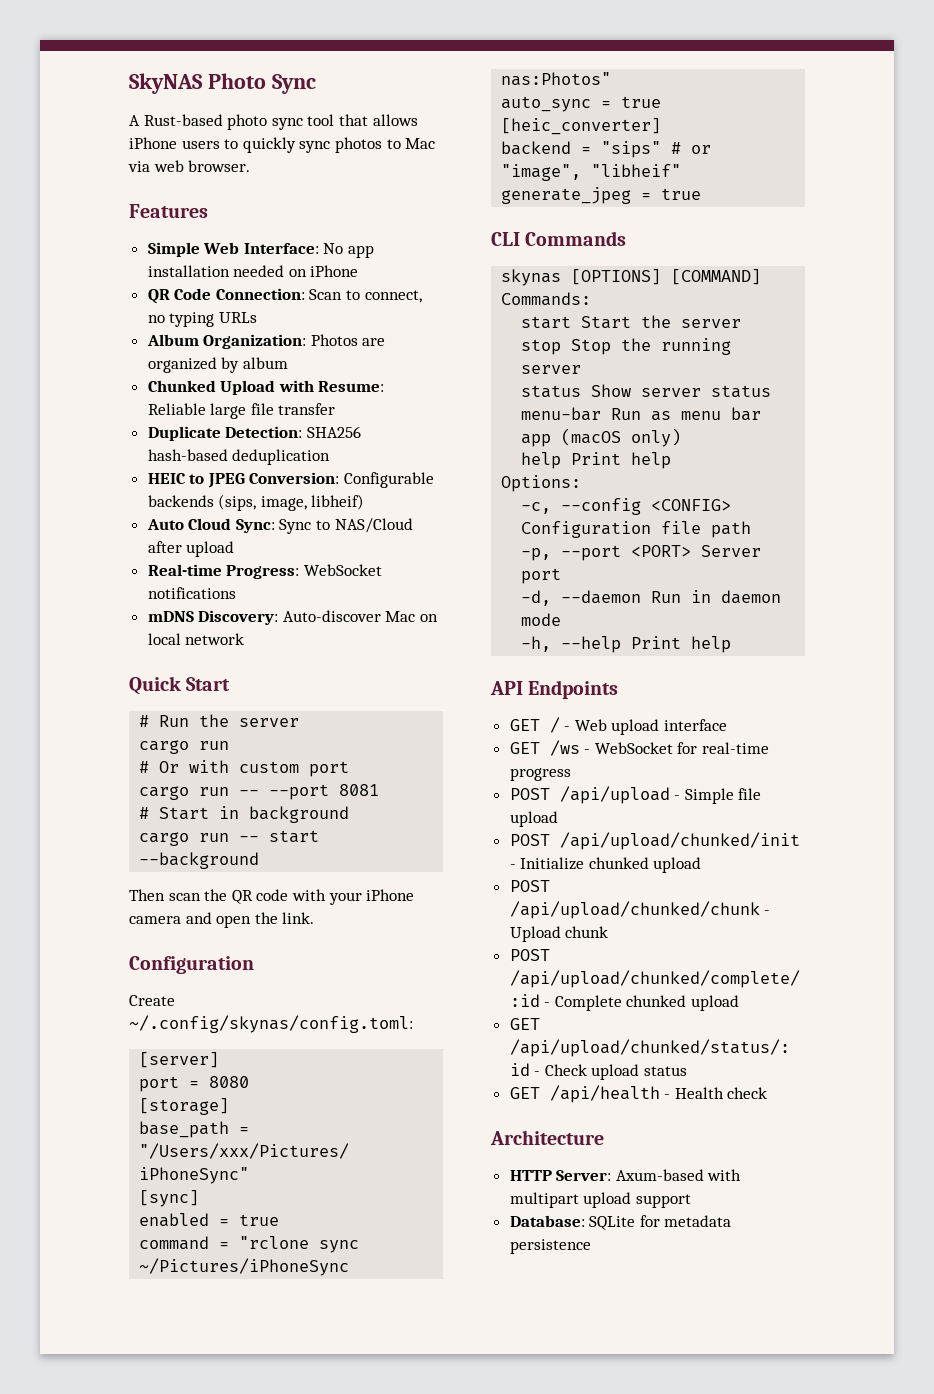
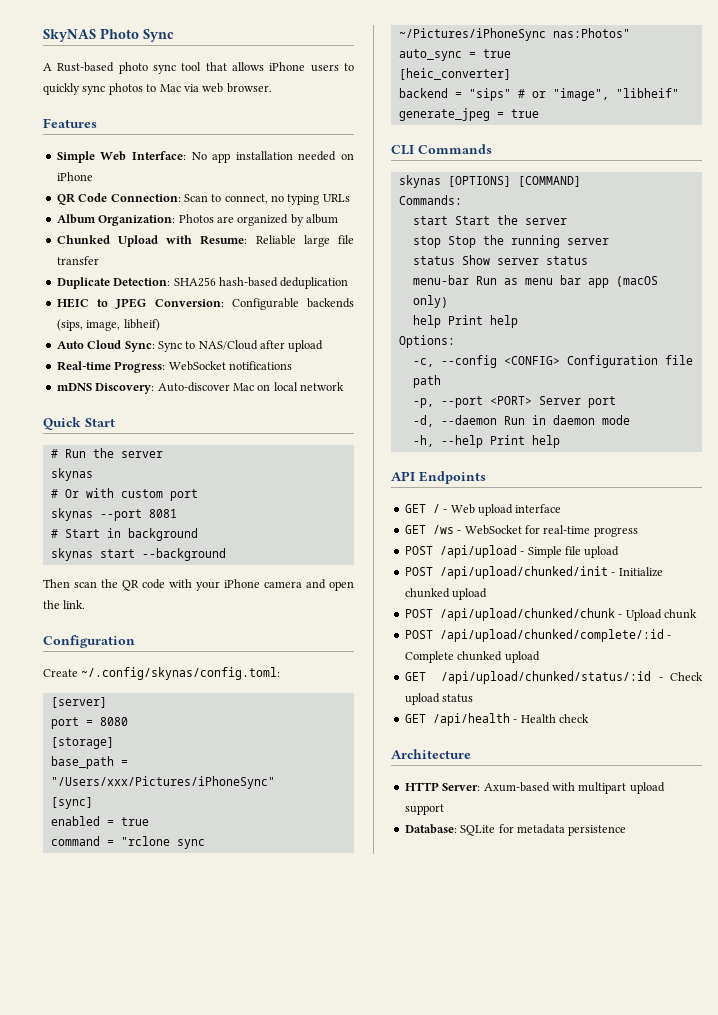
  # Run the server
- cargo run
+ skynas
- cargo run -- --port 8081
+ skynas --port 8081
- cargo run -- start --background
+ skynas start --background

